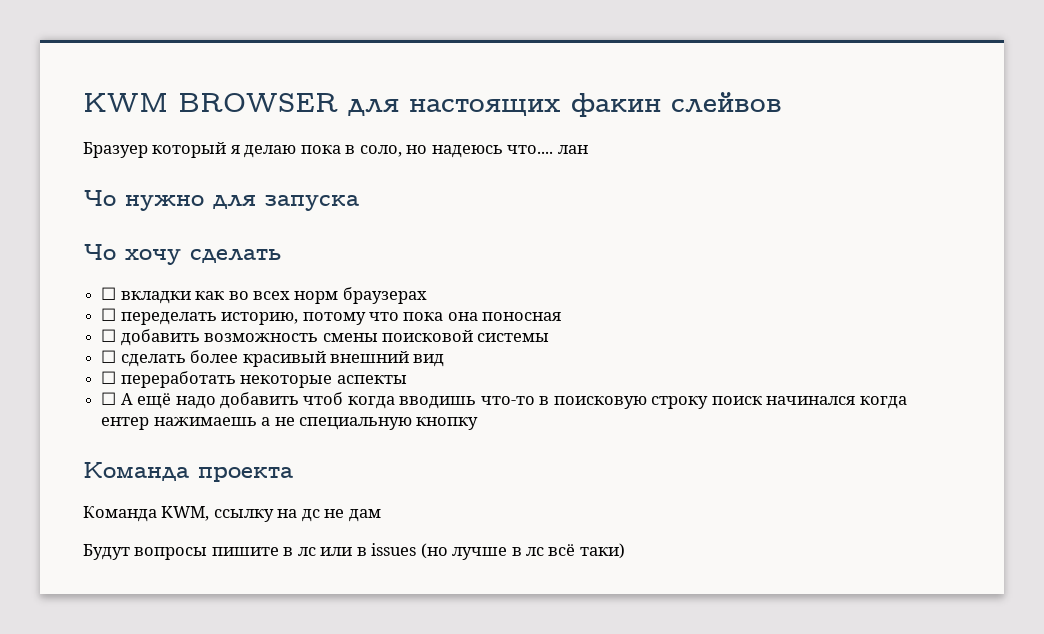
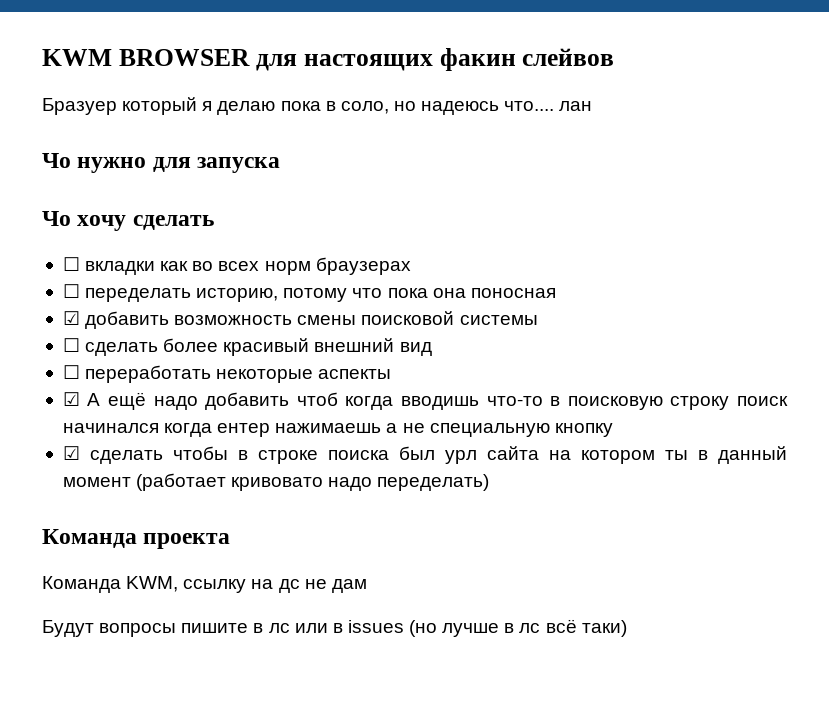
- ☐ добавить возможность смены поисковой системы
+ ☑ добавить возможность смены поисковой системы
- ☐ А ещё надо добавить чтоб когда вводишь что-то в поисковую строку поиск начинался когда ентер нажимаешь а не специальную кнопку
+ ☑ А ещё надо добавить чтоб когда вводишь что-то в поисковую строку поиск начинался когда ентер нажимаешь а не специальную кнопку
+ ☑ сделать чтобы в строке поиска был урл сайта на котором ты в данный момент (работает кривовато надо переделать)

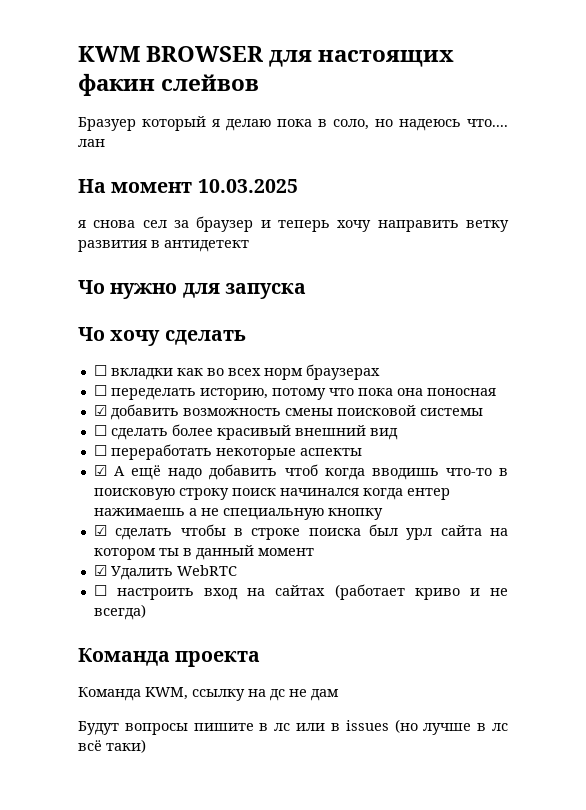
+ На момент 10.03.2025
+ я снова сел за браузер и теперь хочу направить ветку развития в антидетект
- ☑ сделать чтобы в строке поиска был урл сайта на котором ты в данный момент (работает кривовато надо переделать)
+ ☑ сделать чтобы в строке поиска был урл сайта на котором ты в данный момент
+ ☑ Удалить WebRTC
+ ☐ настроить вход на сайтах (работает криво и не всегда)

